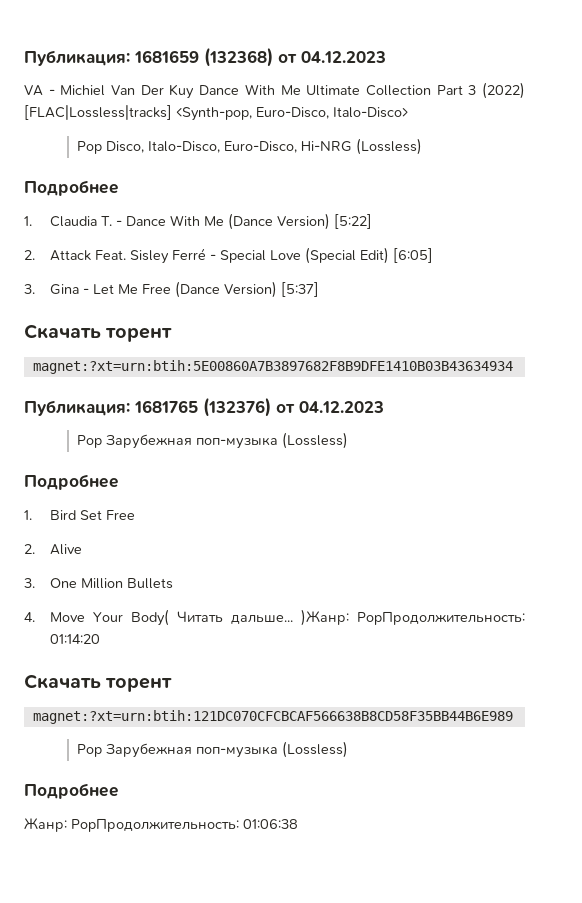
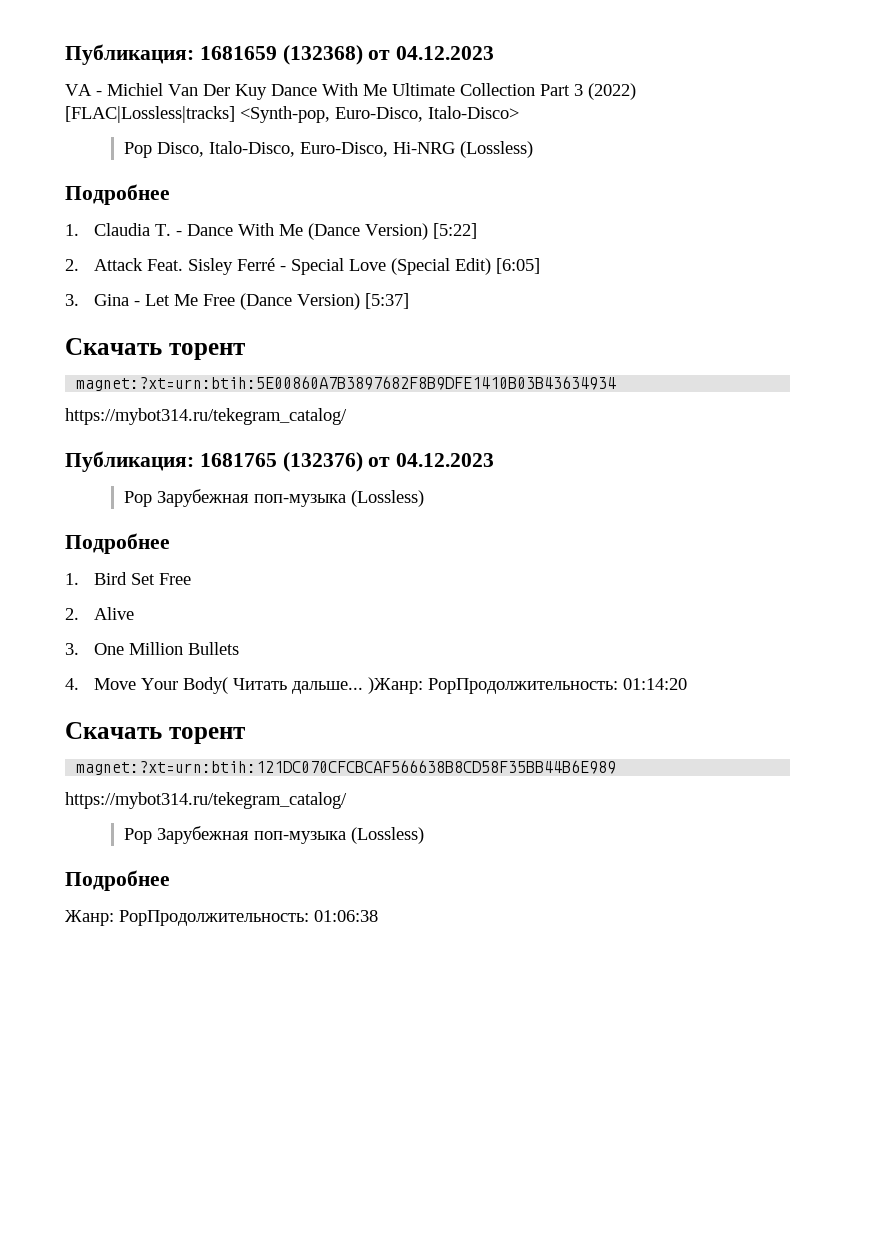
  magnet:?xt=urn:btih:5E00860A7B3897682F8B9DFE1410B03B43634934
+ https://mybot314.ru/tekegram_catalog/
  magnet:?xt=urn:btih:121DC070CFCBCAF566638B8CD58F35BB44B6E989
+ https://mybot314.ru/tekegram_catalog/

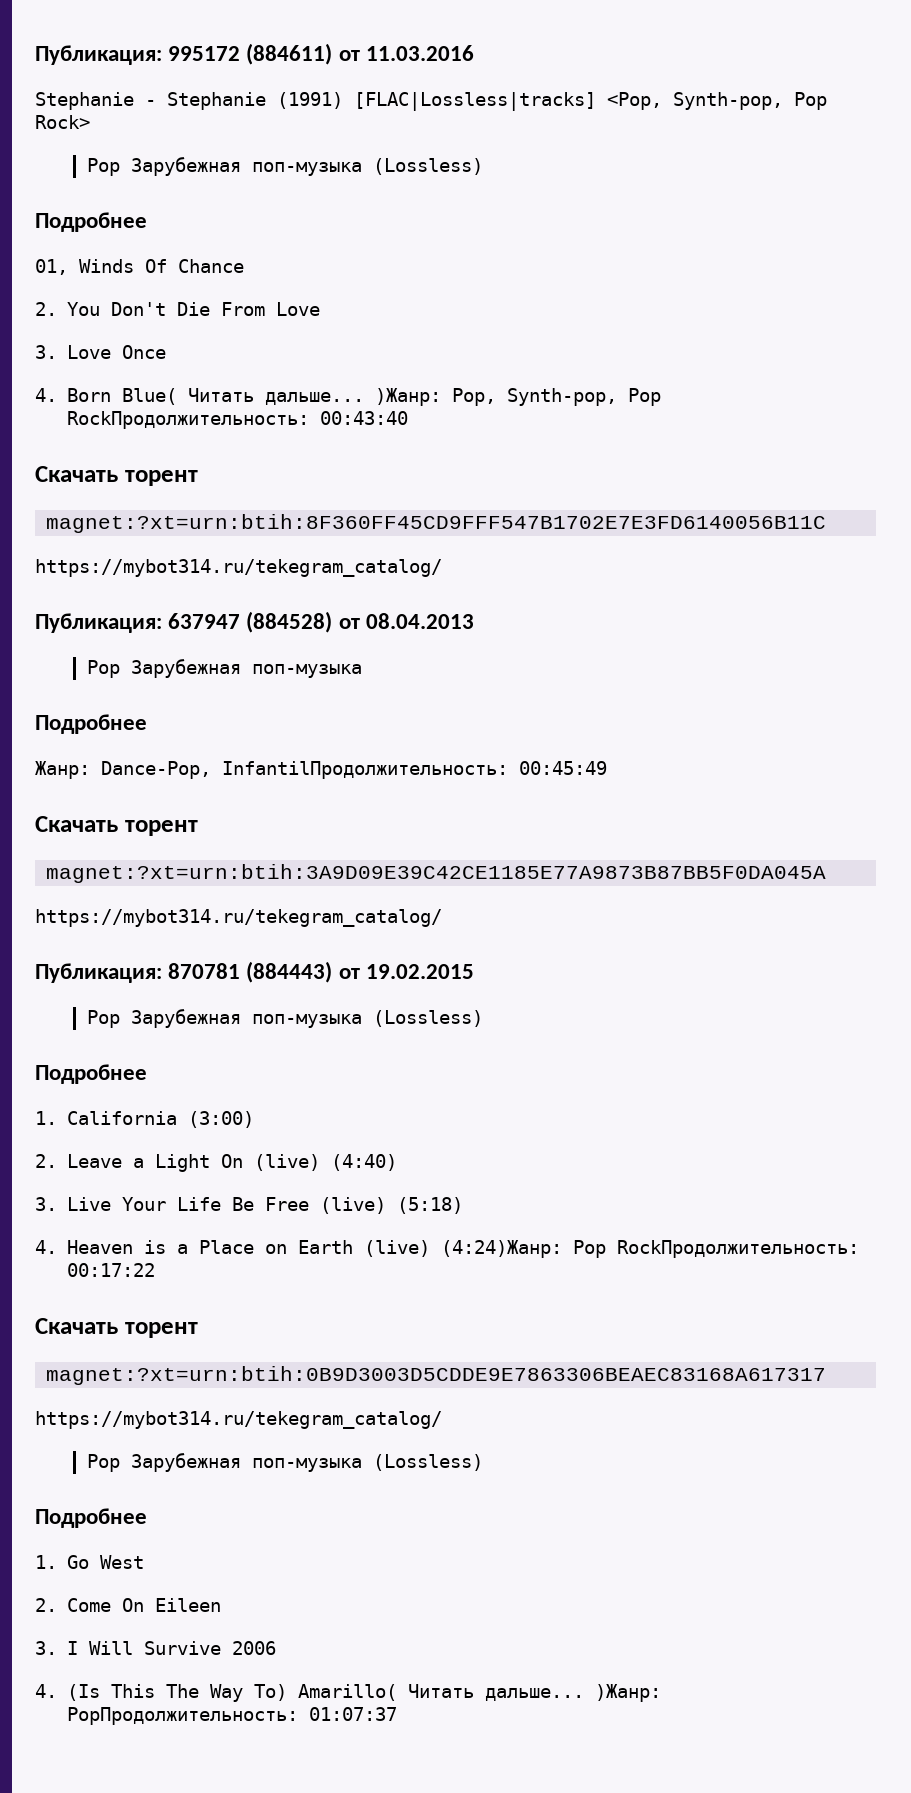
- Публикация: 1681659 (132368) от 04.12.2023
- VA - Michiel Van Der Kuy Dance With Me Ultimate Collection Part 3 (2022) [FLAC|Lossless|tracks] <Synth-pop, Euro-Disco, Italo-Disco>
- Pop Disco, Italo-Disco, Euro-Disco, Hi-NRG (Lossless)
- Подробнее
- 1. Claudia T. - Dance With Me (Dance Version) [5:22]
- 2. Attack Feat. Sisley Ferré - Special Love (Special Edit) [6:05]
- 3. Gina - Let Me Free (Dance Version) [5:37]
- Скачать торент
- magnet:?xt=urn:btih:5E00860A7B3897682F8B9DFE1410B03B43634934
- https://mybot314.ru/tekegram_catalog/
- Публикация: 1681765 (132376) от 04.12.2023
+ Публикация: 995172 (884611) от 11.03.2016
+ Stephanie - Stephanie (1991) [FLAC|Lossless|tracks] <Pop, Synth-pop, Pop Rock>
  Pop Зарубежная поп-музыка (Lossless)
  Подробнее
- 1. Bird Set Free
- 2. Alive
- 3. One Million Bullets
- 4. Move Your Body( Читать дальше... )Жанр: PopПродолжительность: 01:14:20
+ 01, Winds Of Chance
+ 2. You Don't Die From Love
+ 3. Love Once
+ 4. Born Blue( Читать дальше... )Жанр: Pop, Synth-pop, Pop RockПродолжительность: 00:43:40
  Скачать торент
- magnet:?xt=urn:btih:121DC070CFCBCAF566638B8CD58F35BB44B6E989
+ magnet:?xt=urn:btih:8F360FF45CD9FFF547B1702E7E3FD6140056B11C
+ https://mybot314.ru/tekegram_catalog/
+ Публикация: 637947 (884528) от 08.04.2013
+ Pop Зарубежная поп-музыка
+ Подробнее
+ Жанр: Dance-Pop, InfantilПродолжительность: 00:45:49
+ Скачать торент
+ magnet:?xt=urn:btih:3A9D09E39C42CE1185E77A9873B87BB5F0DA045A
+ https://mybot314.ru/tekegram_catalog/
+ Публикация: 870781 (884443) от 19.02.2015
+ Pop Зарубежная поп-музыка (Lossless)
+ Подробнее
+ 1. California (3:00)
+ 2. Leave a Light On (live) (4:40)
+ 3. Live Your Life Be Free (live) (5:18)
+ 4. Heaven is a Place on Earth (live) (4:24)Жанр: Pop RockПродолжительность: 00:17:22
+ Скачать торент
+ magnet:?xt=urn:btih:0B9D3003D5CDDE9E7863306BEAEC83168A617317
- Жанр: PopПродолжительность: 01:06:38
+ 1. Go West
+ 2. Come On Eileen
+ 3. I Will Survive 2006
+ 4. (Is This The Way To) Amarillo( Читать дальше... )Жанр: PopПродолжительность: 01:07:37

